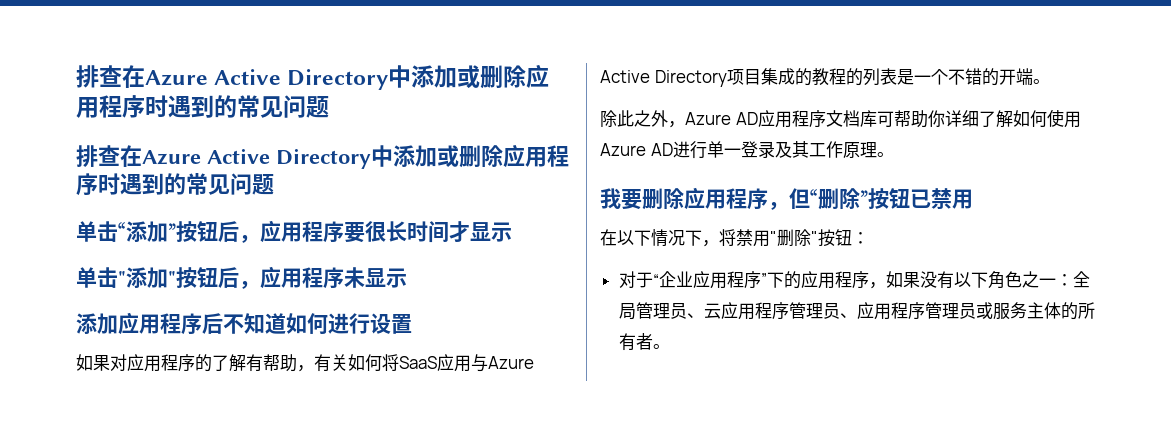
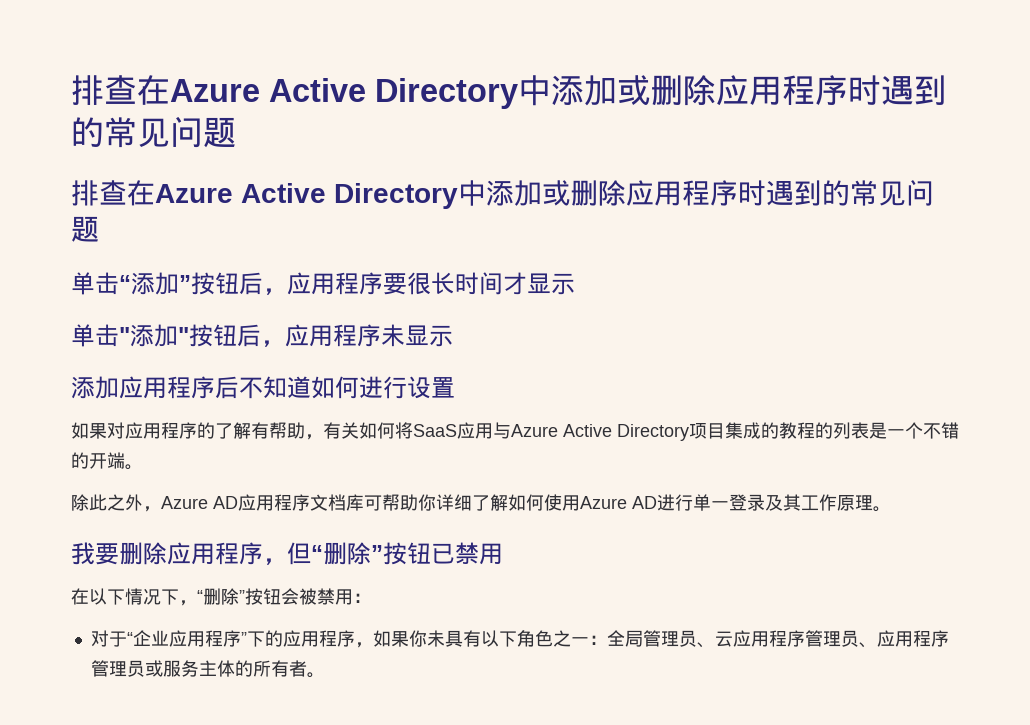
- 在以下情况下，将禁用"删除"按钮：
+ 在以下情况下，“删除”按钮会被禁用：
- 对于“企业应用程序”下的应用程序，如果没有以下角色之一：全局管理员、云应用程序管理员、应用程序管理员或服务主体的所有者。
+ 对于“企业应用程序”下的应用程序，如果你未具有以下角色之一：全局管理员、云应用程序管理员、应用程序管理员或服务主体的所有者。

